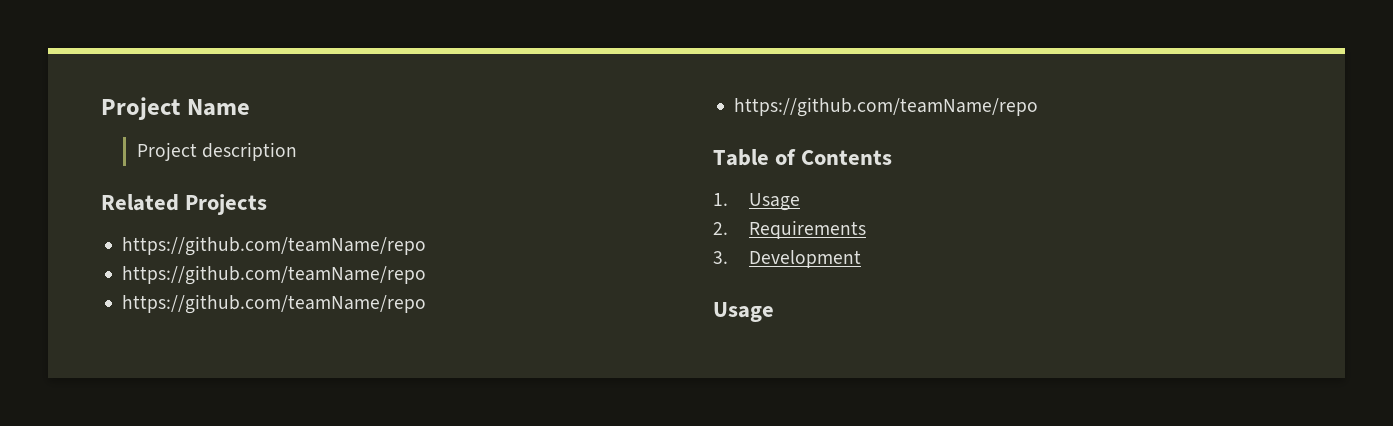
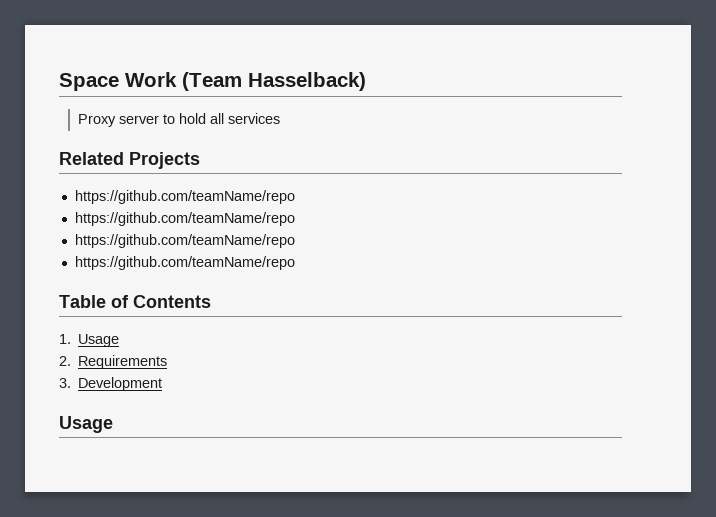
- Project Name
- Project description
+ Space Work (Team Hasselback)
+ Proxy server to hold all services

